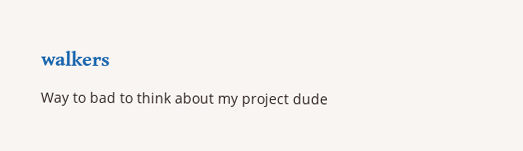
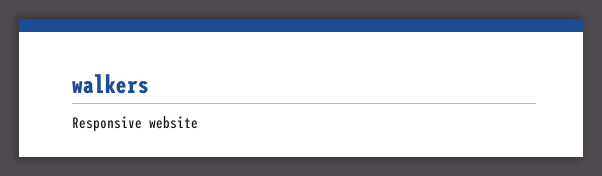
- Way to bad to think about my project dude
+ Responsive website

